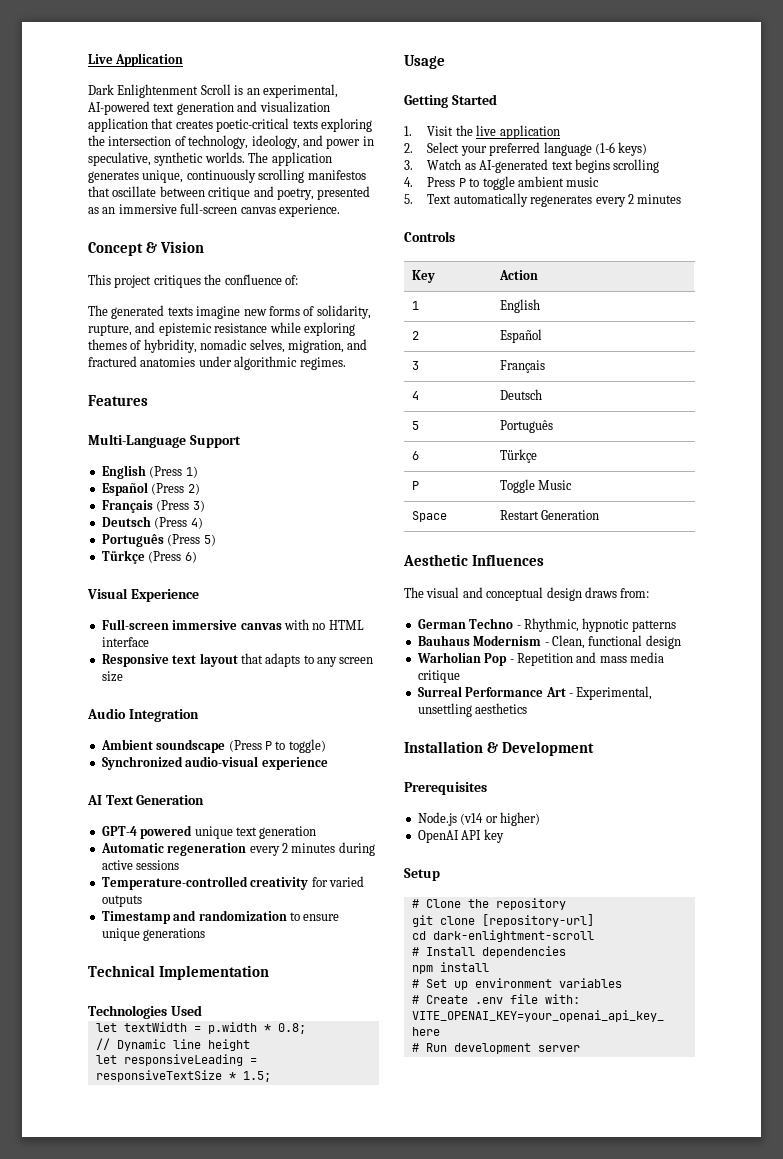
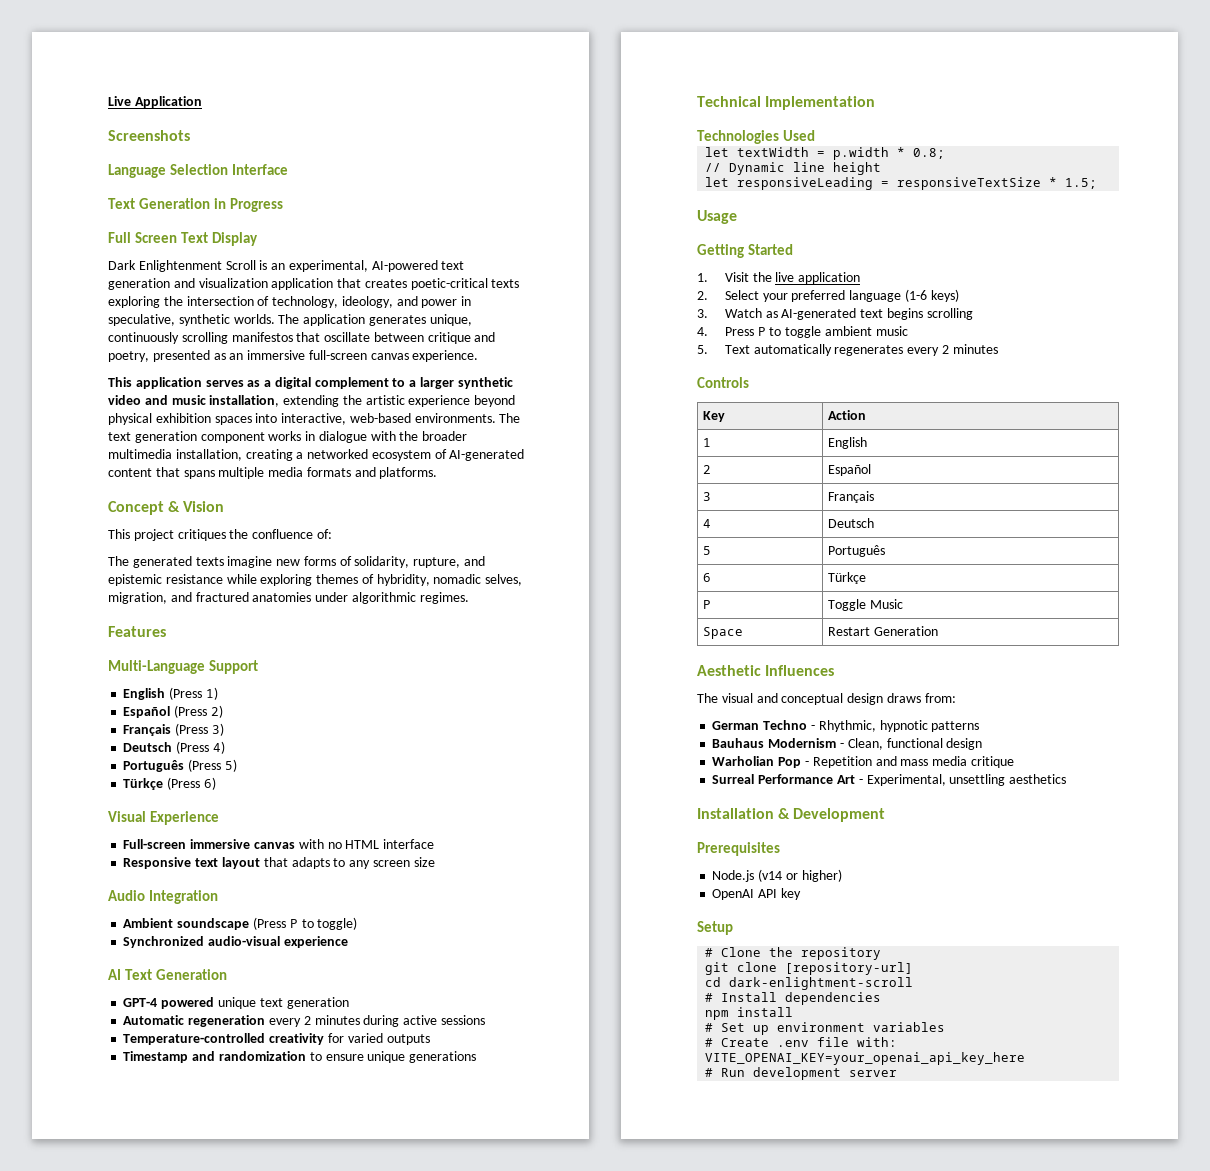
+ Screenshots
+ Language Selection Interface
+ Text Generation in Progress
+ Full Screen Text Display
+ This application serves as a digital complement to a larger synthetic video and music installation, extending the artistic experience beyond physical exhibition spaces into interactive, web-based environments. The text generation component works in dialogue with the broader multimedia installation, creating a networked ecosystem of AI-generated content that spans multiple media formats and platforms.

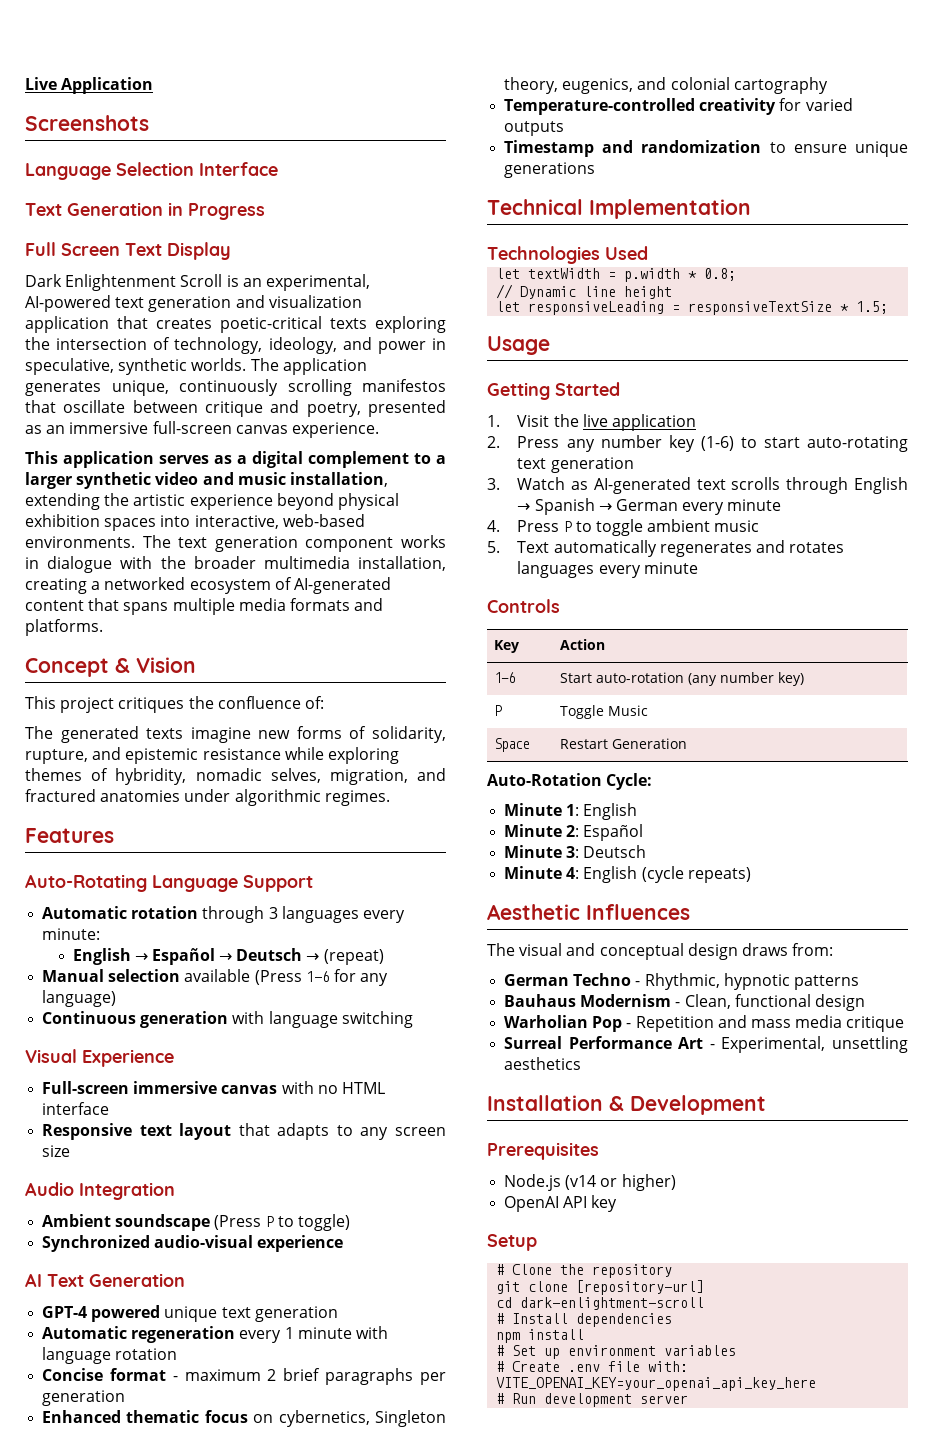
- Multi-Language Support
+ Auto-Rotating Language Support
- English (Press 1)
- Español (Press 2)
- Français (Press 3)
- Deutsch (Press 4)
- Português (Press 5)
- Türkçe (Press 6)
+ Automatic rotation through 3 languages every minute:
+ English → Español → Deutsch → (repeat)
+ Manual selection available (Press 1-6 for any language)
+ Continuous generation with language switching
- Automatic regeneration every 2 minutes during active sessions
+ Automatic regeneration every 1 minute with language rotation
+ Concise format - maximum 2 brief paragraphs per generation
+ Enhanced thematic focus on cybernetics, Singleton theory, eugenics, and colonial cartography
- 2. Select your preferred language (1-6 keys)
+ 2. Press any number key (1-6) to start auto-rotating text generation
- 3. Watch as AI-generated text begins scrolling
+ 3. Watch as AI-generated text scrolls through English → Spanish → German every minute
- 5. Text automatically regenerates every 2 minutes
+ 5. Text automatically regenerates and rotates languages every minute
  Controls
  Key | Action
- 1 | English
- 2 | Español
- 3 | Français
- 4 | Deutsch
- 5 | Português
- 6 | Türkçe
+ 1-6 | Start auto-rotation (any number key)
+ Auto-Rotation Cycle:
+ Minute 1: English
+ Minute 2: Español
+ Minute 3: Deutsch
+ Minute 4: English (cycle repeats)

